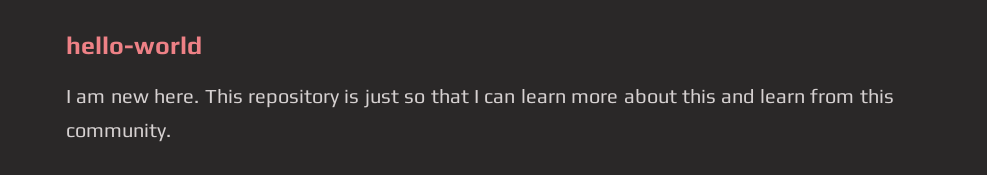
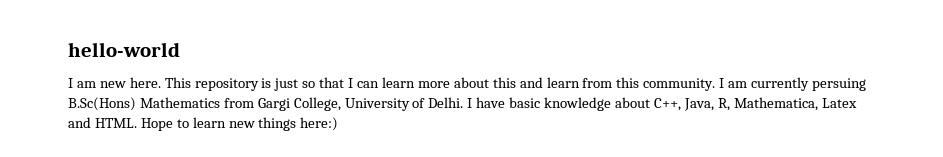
+ I am currently persuing B.Sc(Hons) Mathematics from Gargi College, University of Delhi. I have basic knowledge about C++, Java, R, Mathematica, Latex and HTML. Hope to learn new things here:)

